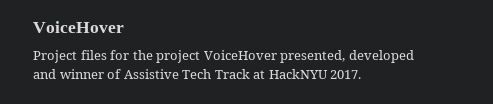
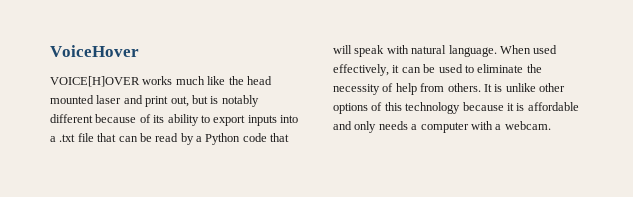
- Project files for the project VoiceHover presented, developed and winner of Assistive Tech Track at HackNYU 2017.
+ VOICE[H]OVER works much like the head mounted laser and print out, but is notably different because of its ability to export inputs into a .txt file that can be read by a Python code that will speak with natural language. When used effectively, it can be used to eliminate the necessity of help from others. It is unlike other options of this technology because it is affordable and only needs a computer with a webcam.

